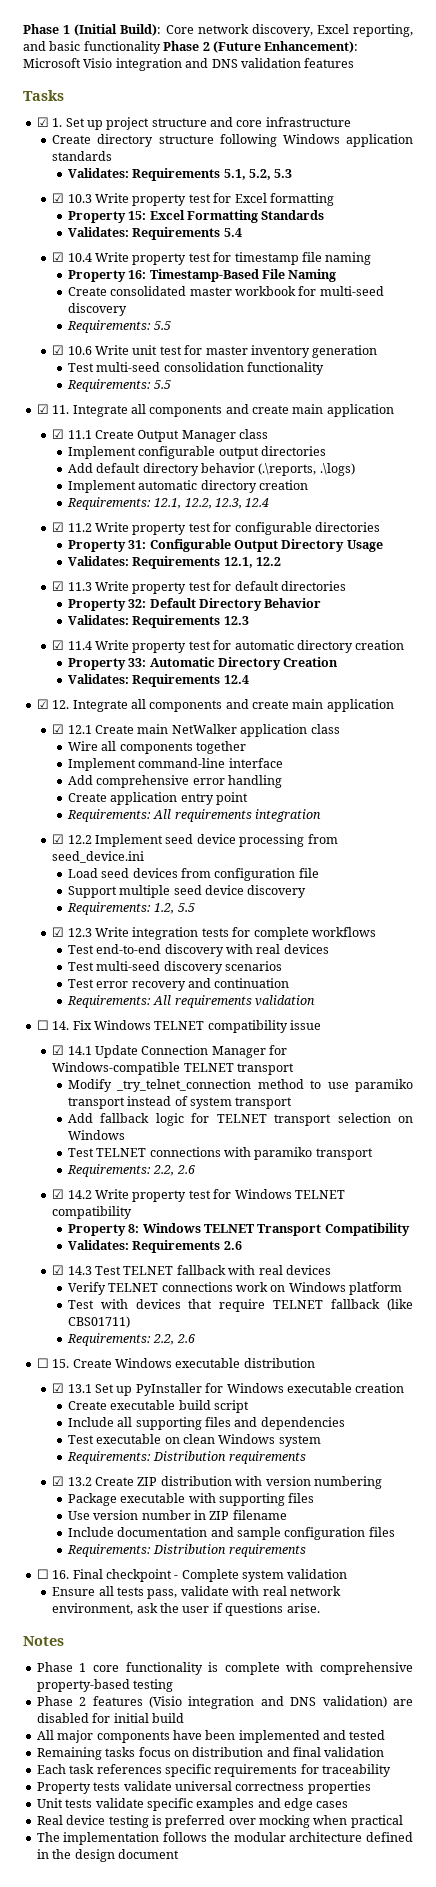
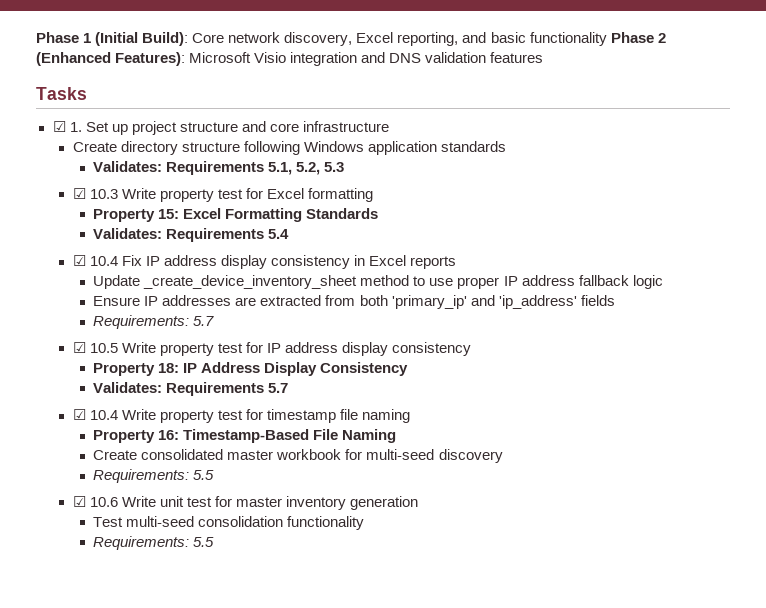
- Phase 1 (Initial Build): Core network discovery, Excel reporting, and basic functionality Phase 2 (Future Enhancement): Microsoft Visio integration and DNS validation features
+ Phase 1 (Initial Build): Core network discovery, Excel reporting, and basic functionality Phase 2 (Enhanced Features): Microsoft Visio integration and DNS validation features
+ ☑ 10.4 Fix IP address display consistency in Excel reports
+ Update _create_device_inventory_sheet method to use proper IP address fallback logic
+ Ensure IP addresses are extracted from both 'primary_ip' and 'ip_address' fields
+ Requirements: 5.7
+ ☑ 10.5 Write property test for IP address display consistency
+ Property 18: IP Address Display Consistency
+ Validates: Requirements 5.7
- ☑ 11. Integrate all components and create main application
- ☑ 11.1 Create Output Manager class
- Implement configurable output directories
- Add default directory behavior (.\reports, .\logs)
- Implement automatic directory creation
- Requirements: 12.1, 12.2, 12.3, 12.4
- ☑ 11.2 Write property test for configurable directories
- Property 31: Configurable Output Directory Usage
- Validates: Requirements 12.1, 12.2
- ☑ 11.3 Write property test for default directories
- Property 32: Default Directory Behavior
- Validates: Requirements 12.3
- ☑ 11.4 Write property test for automatic directory creation
- Property 33: Automatic Directory Creation
- Validates: Requirements 12.4
- ☑ 12. Integrate all components and create main application
- ☑ 12.1 Create main NetWalker application class
- Wire all components together
- Implement command-line interface
- Add comprehensive error handling
- Create application entry point
- Requirements: All requirements integration
- ☑ 12.2 Implement seed device processing from seed_device.ini
- Load seed devices from configuration file
- Support multiple seed device discovery
- Requirements: 1.2, 5.5
- ☑ 12.3 Write integration tests for complete workflows
- Test end-to-end discovery with real devices
- Test multi-seed discovery scenarios
- Test error recovery and continuation
- Requirements: All requirements validation
- ☐ 14. Fix Windows TELNET compatibility issue
- ☑ 14.1 Update Connection Manager for Windows-compatible TELNET transport
- Modify _try_telnet_connection method to use paramiko transport instead of system transport
- Add fallback logic for TELNET transport selection on Windows
- Test TELNET connections with paramiko transport
- Requirements: 2.2, 2.6
- ☑ 14.2 Write property test for Windows TELNET compatibility
- Property 8: Windows TELNET Transport Compatibility
- Validates: Requirements 2.6
- ☑ 14.3 Test TELNET fallback with real devices
- Verify TELNET connections work on Windows platform
- Test with devices that require TELNET fallback (like CBS01711)
- Requirements: 2.2, 2.6
- ☐ 15. Create Windows executable distribution
- ☑ 13.1 Set up PyInstaller for Windows executable creation
- Create executable build script
- Include all supporting files and dependencies
- Test executable on clean Windows system
- Requirements: Distribution requirements
- ☑ 13.2 Create ZIP distribution with version numbering
- Package executable with supporting files
- Use version number in ZIP filename
- Include documentation and sample configuration files
- Requirements: Distribution requirements
- ☐ 16. Final checkpoint - Complete system validation
- Ensure all tests pass, validate with real network environment, ask the user if questions arise.
- Notes
- Phase 1 core functionality is complete with comprehensive property-based testing
- Phase 2 features (Visio integration and DNS validation) are disabled for initial build
- All major components have been implemented and tested
- Remaining tasks focus on distribution and final validation
- Each task references specific requirements for traceability
- Property tests validate universal correctness properties
- Unit tests validate specific examples and edge cases
- Real device testing is preferred over mocking when practical
- The implementation follows the modular architecture defined in the design document

